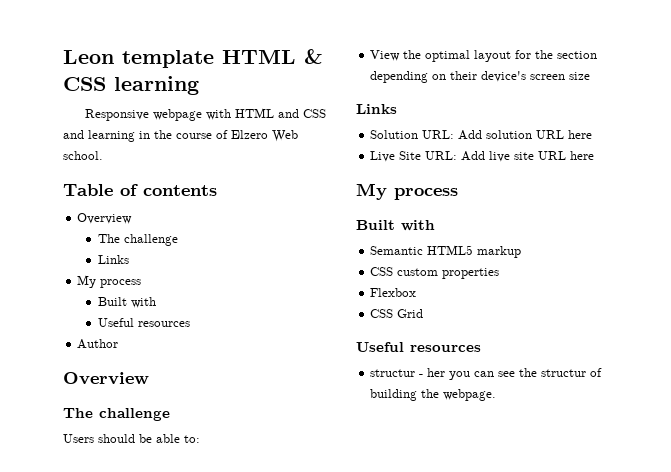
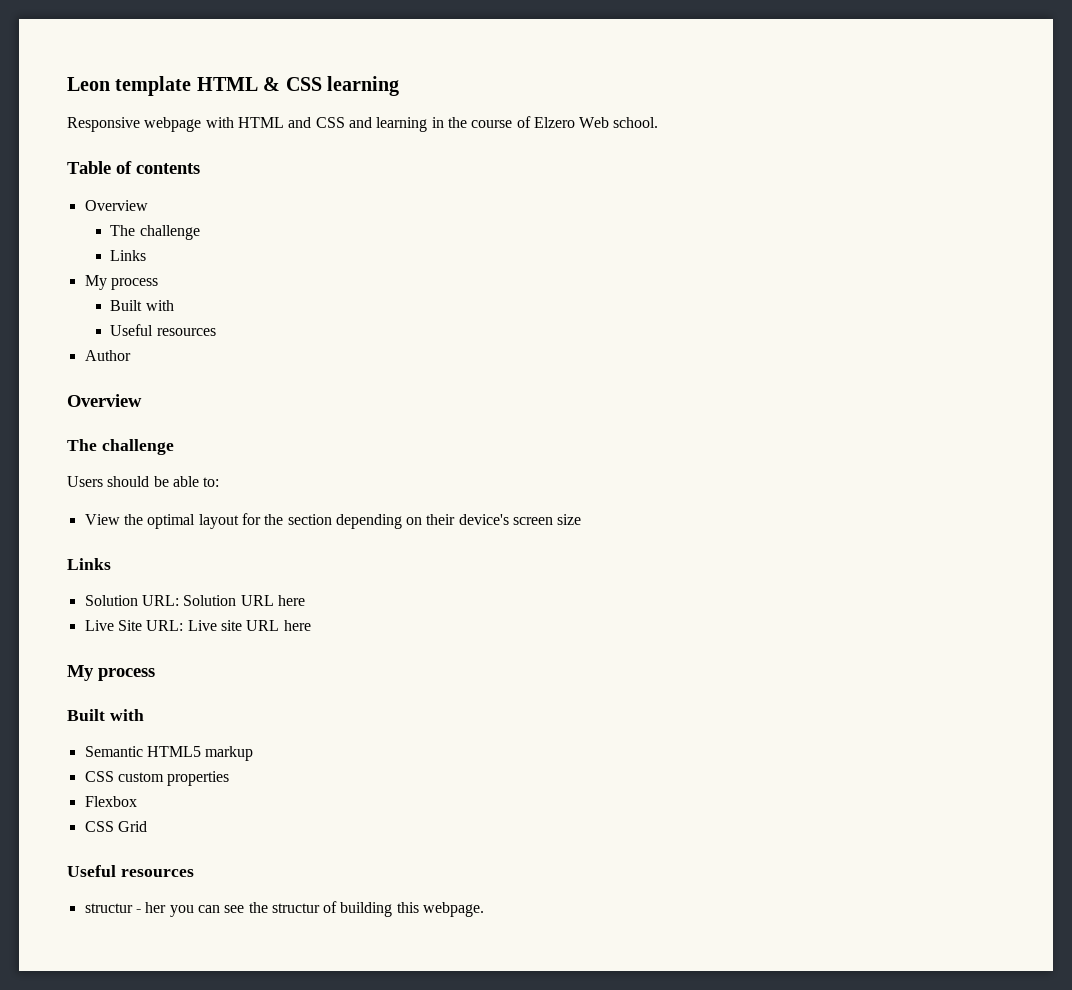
- Solution URL: Add solution URL here
+ Solution URL: Solution URL here
- Live Site URL: Add live site URL here
+ Live Site URL: Live site URL here
- structur - her you can see the structur of building the webpage.
+ structur - her you can see the structur of building this webpage.

